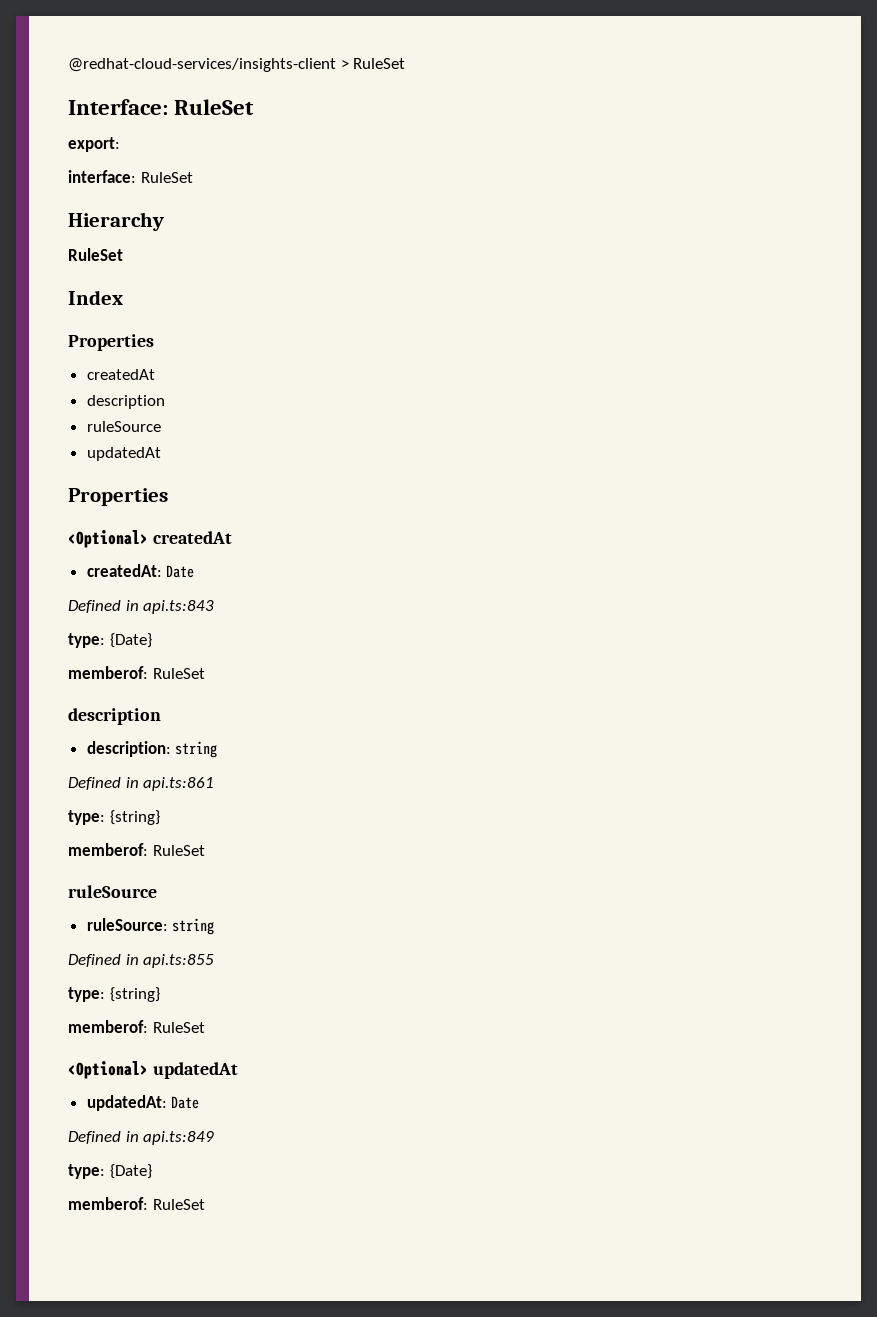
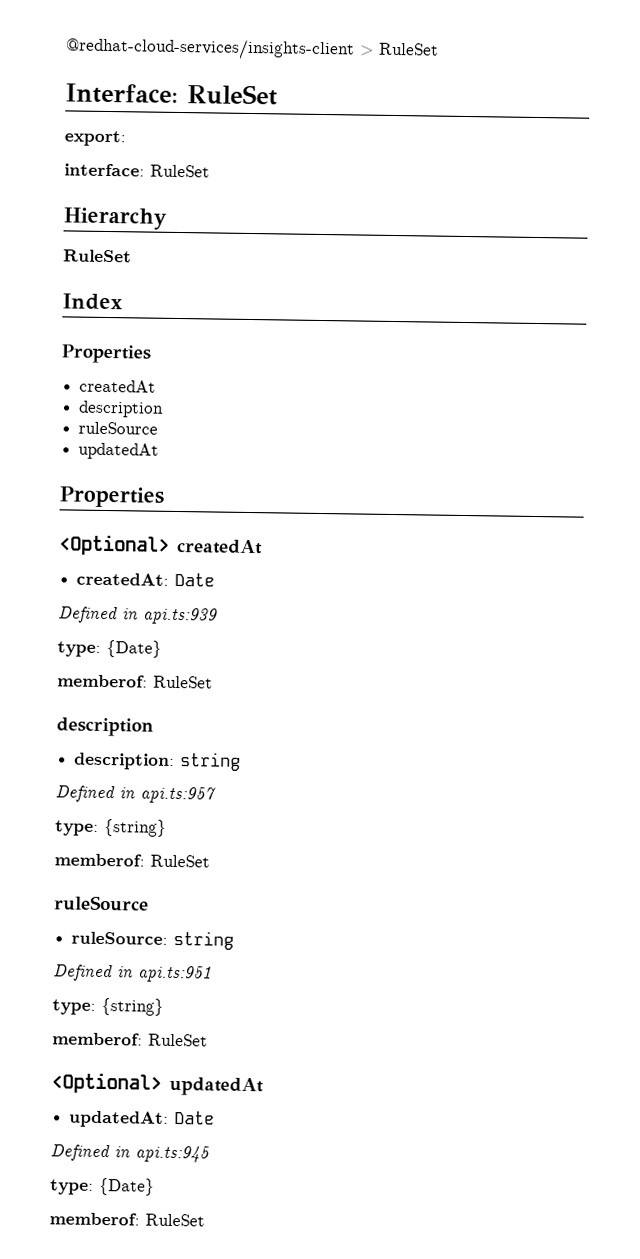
- Defined in api.ts:843
+ Defined in api.ts:939
- Defined in api.ts:861
+ Defined in api.ts:957
- Defined in api.ts:855
+ Defined in api.ts:951
- Defined in api.ts:849
+ Defined in api.ts:945

